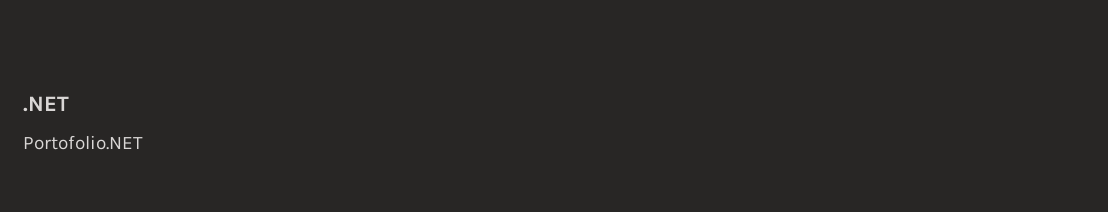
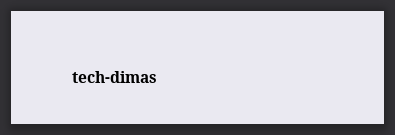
- .NET
- Portofolio.NET
+ tech-dimas

